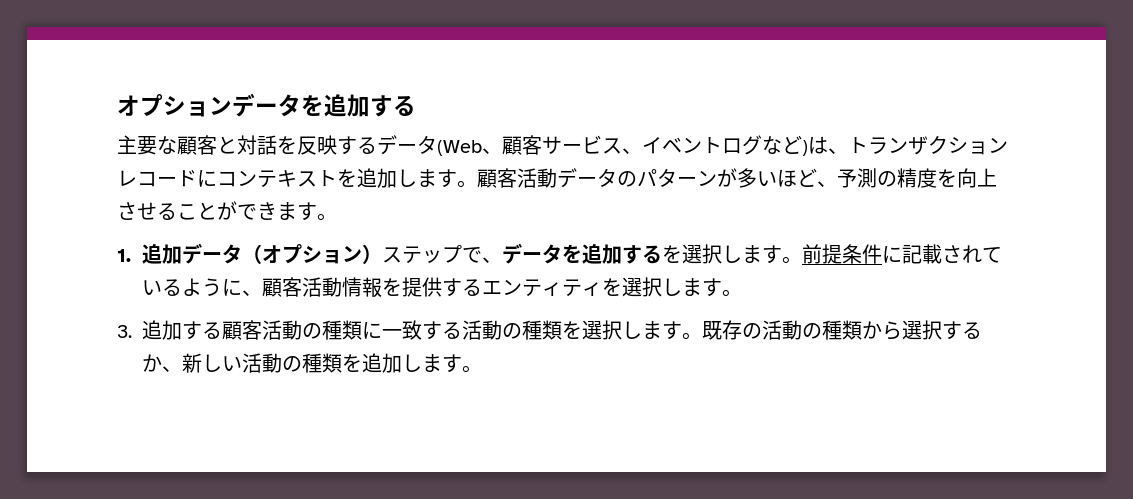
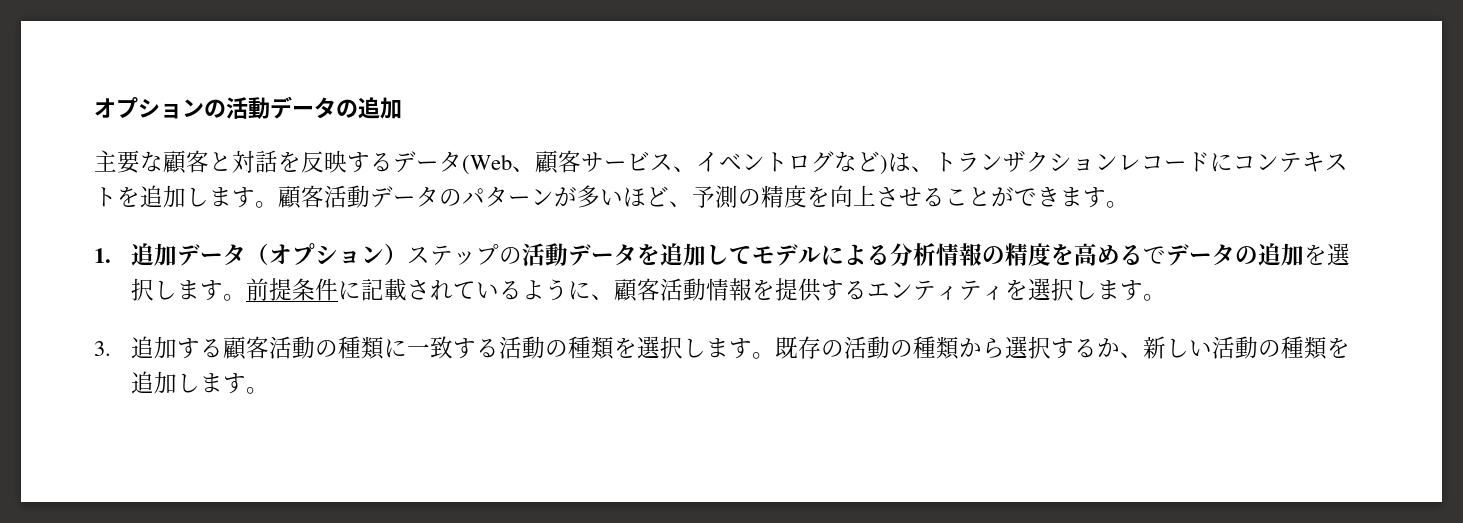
- オプションデータを追加する
+ オプションの活動データの追加
- 1.追加データ（オプション）ステップで、データを追加するを選択します。
+ 1.追加データ（オプション）ステップの活動データを追加してモデルによる分析情報の精度を高めるでデータの追加を選択します。

